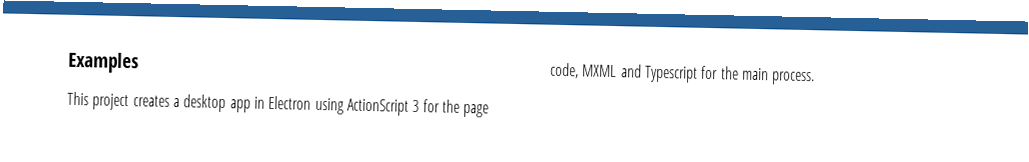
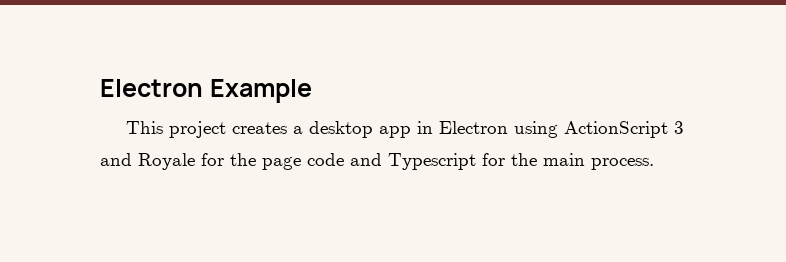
- Examples
+ Electron Example
- This project creates a desktop app in Electron using ActionScript 3 for the page code, MXML and Typescript for the main process.
+ This project creates a desktop app in Electron using ActionScript 3 and Royale for the page code and Typescript for the main process.

